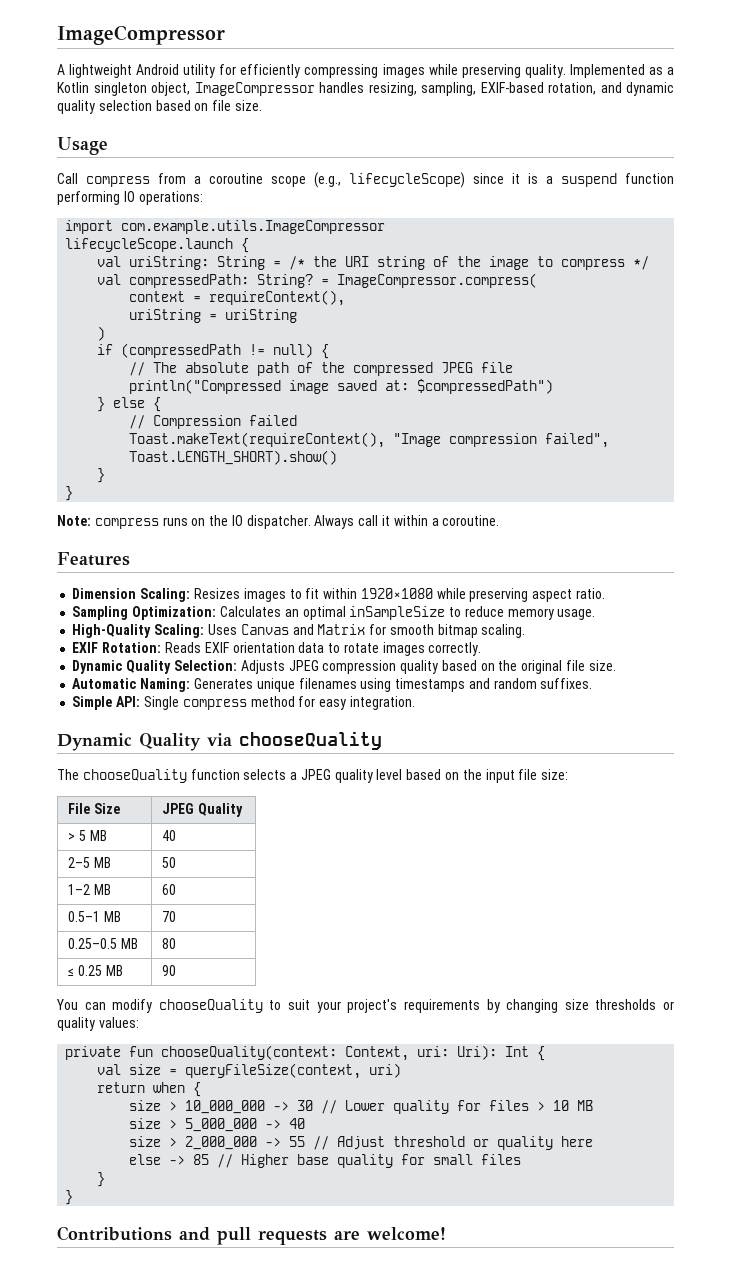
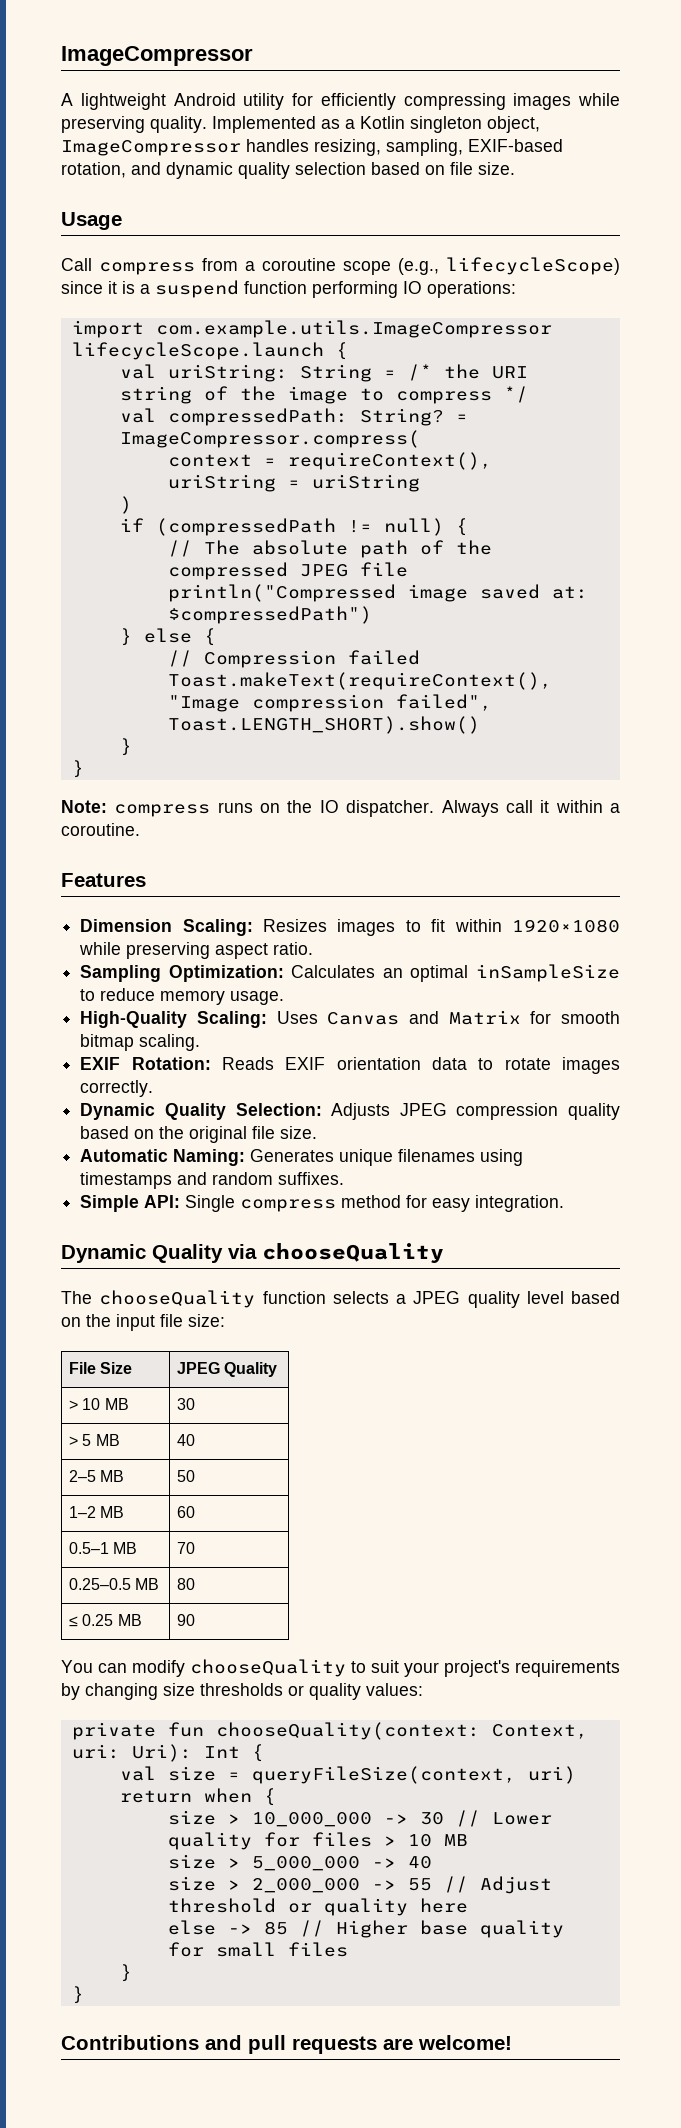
+ > 10 MB | 30

